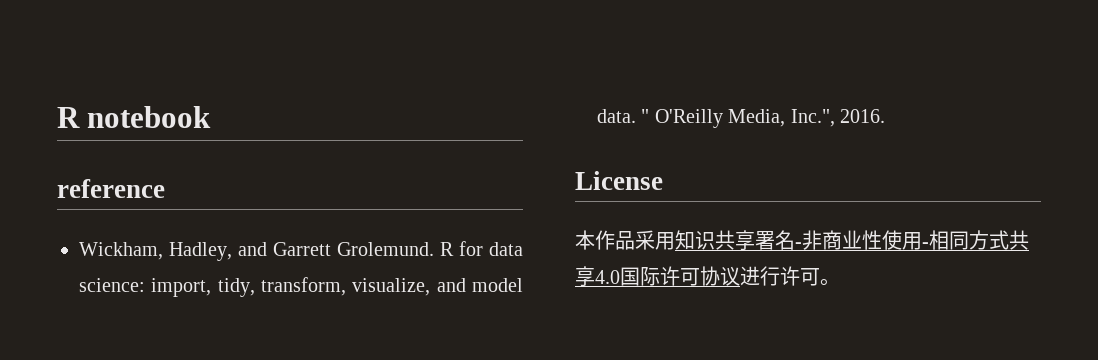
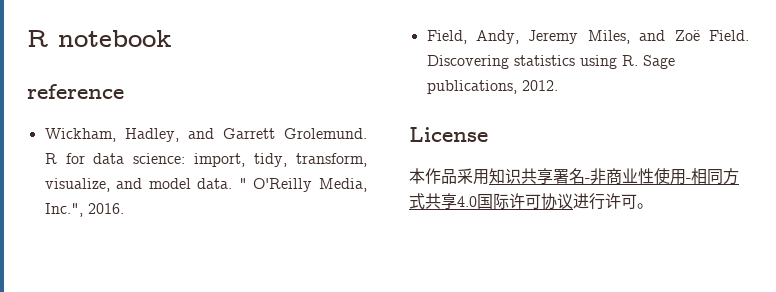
+ Field, Andy, Jeremy Miles, and Zoë Field. Discovering statistics using R. Sage publications, 2012.

